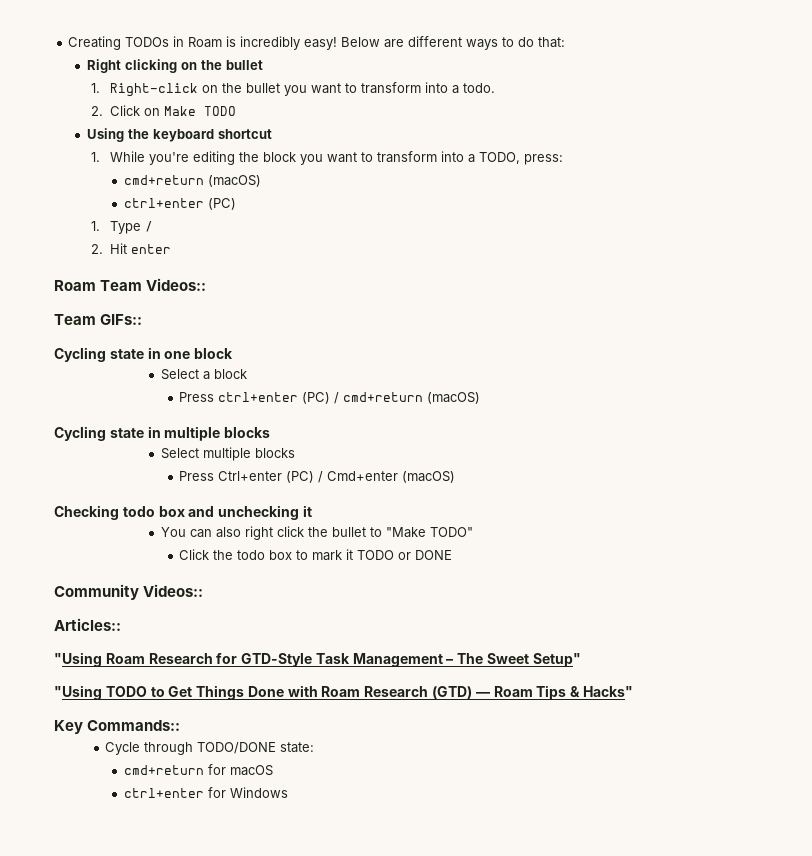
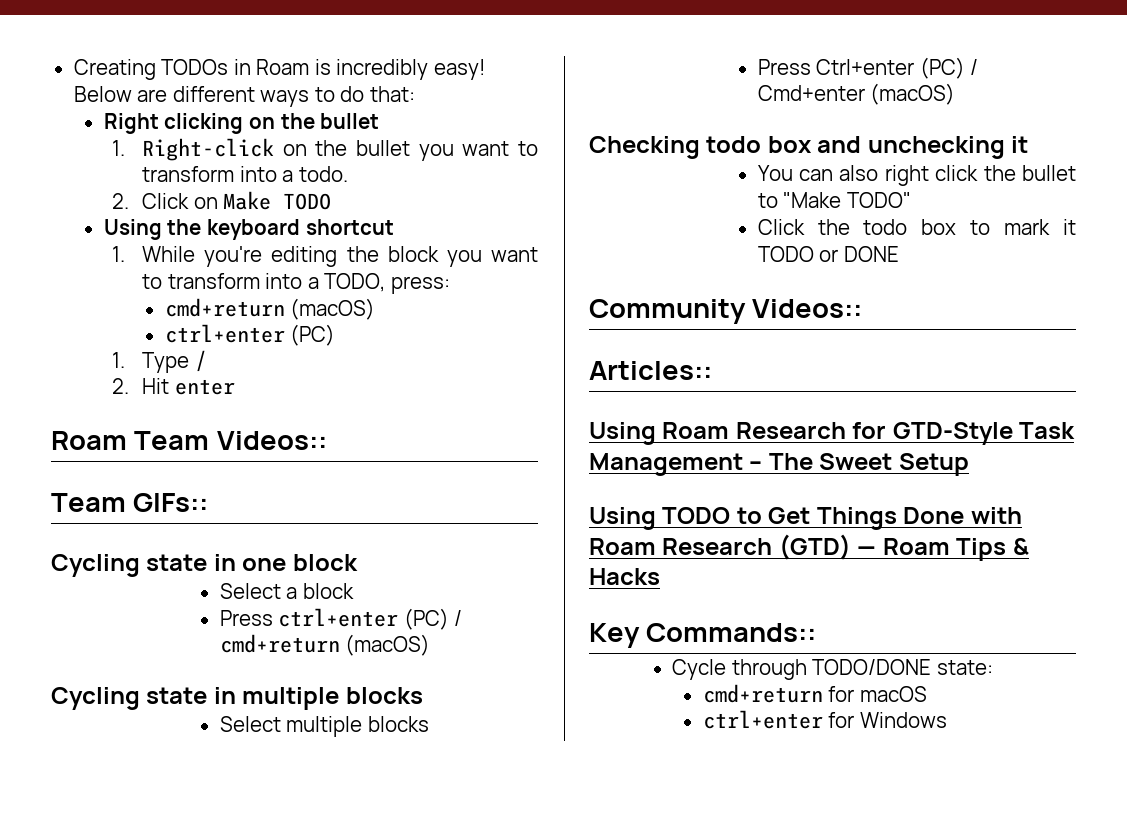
- "Using Roam Research for GTD-Style Task Management – The Sweet Setup"
- "Using TODO to Get Things Done with Roam Research (GTD) — Roam Tips & Hacks"
+ Using Roam Research for GTD-Style Task Management – The Sweet Setup
+ Using TODO to Get Things Done with Roam Research (GTD) — Roam Tips & Hacks

